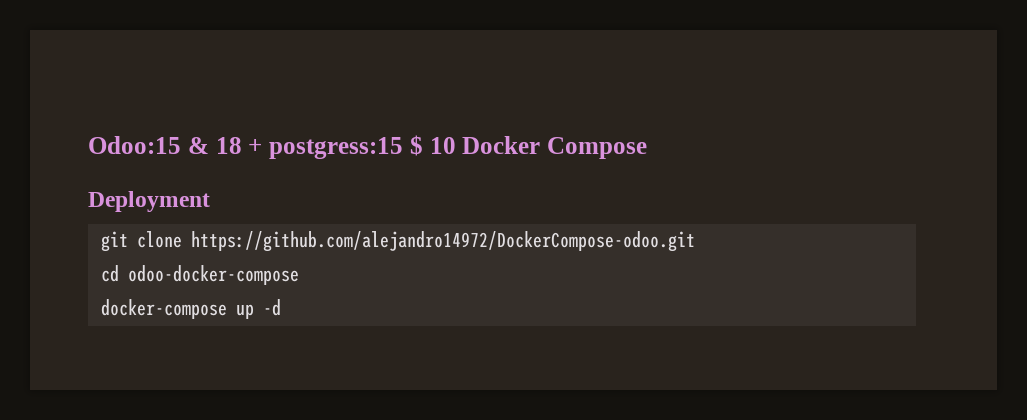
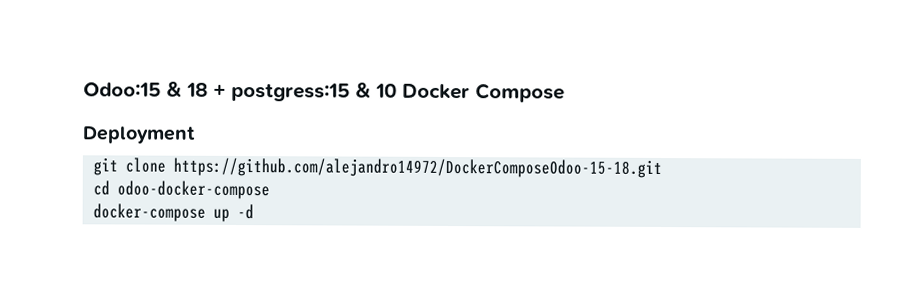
- Odoo:15 & 18 + postgress:15 $ 10 Docker Compose
+ Odoo:15 & 18 + postgress:15 & 10 Docker Compose
- git clone https://github.com/alejandro14972/DockerCompose-odoo.git
+ git clone https://github.com/alejandro14972/DockerComposeOdoo-15-18.git

